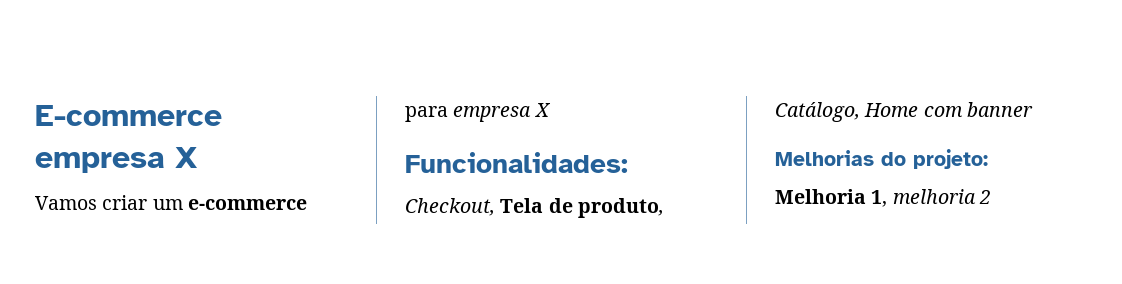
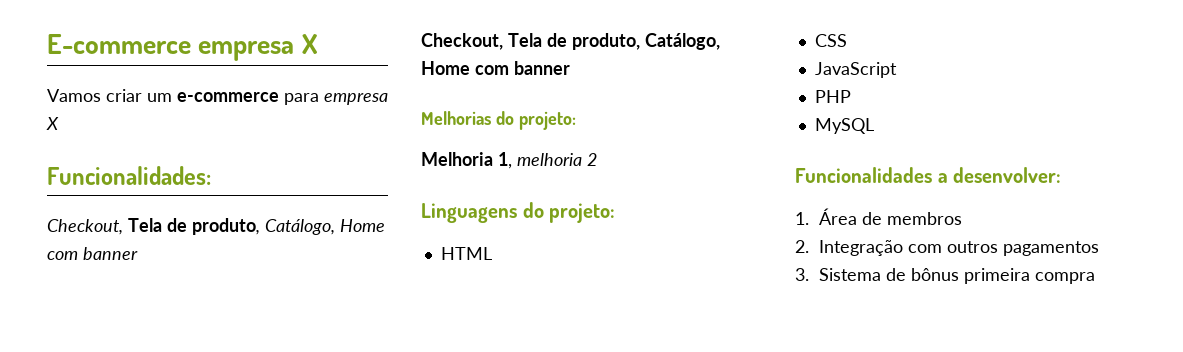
  Funcionalidades:
+ Checkout, Tela de produto, Catálogo, Home com banner
+ Linguagens do projeto:
+ HTML
+ CSS
+ JavaScript
+ PHP
+ MySQL
+ Funcionalidades a desenvolver:
+ 1. Área de membros
+ 2. Integração com outros pagamentos
+ 3. Sistema de bônus primeira compra

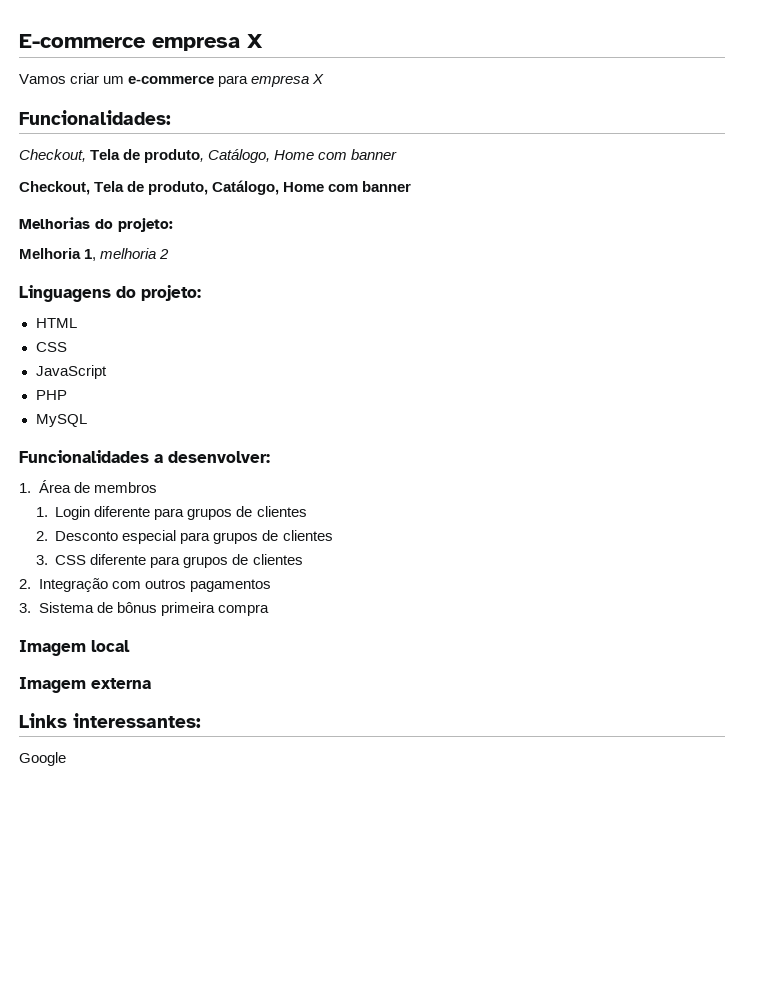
+ 1. Login diferente para grupos de clientes
+ 2. Desconto especial para grupos de clientes
+ 3. CSS diferente para grupos de clientes
+ Imagem local
+ Imagem externa
+ Links interessantes:
+ Google

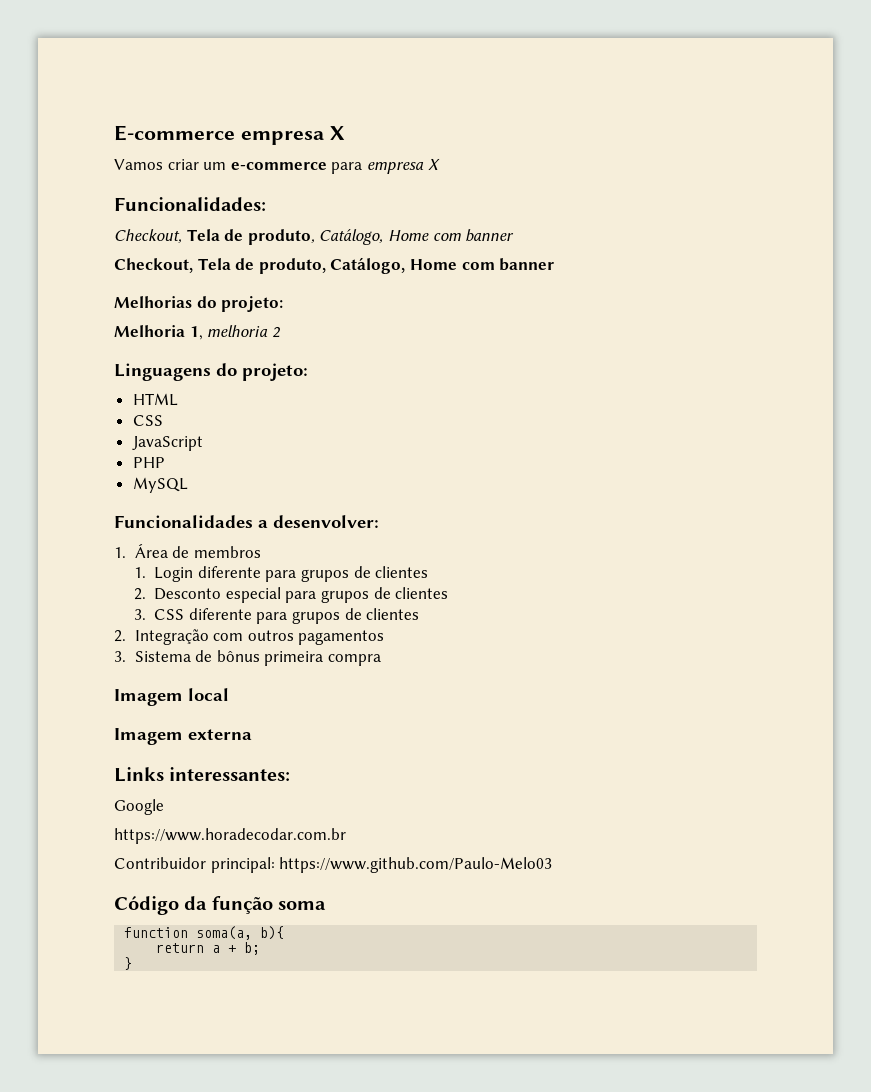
+ https://www.horadecodar.com.br
+ Contribuidor principal: https://www.github.com/Paulo-Melo03
+ Código da função soma
+ function soma(a, b){
+ return a + b;
+ }

